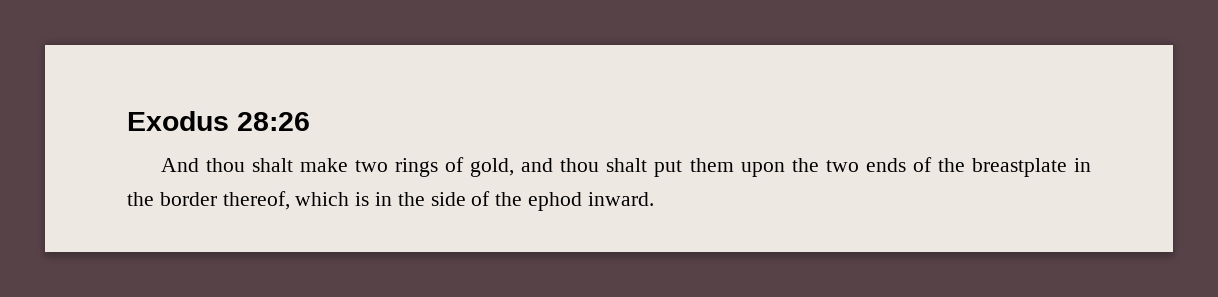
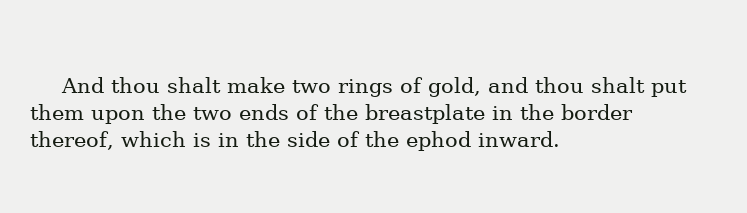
- Exodus 28:26

